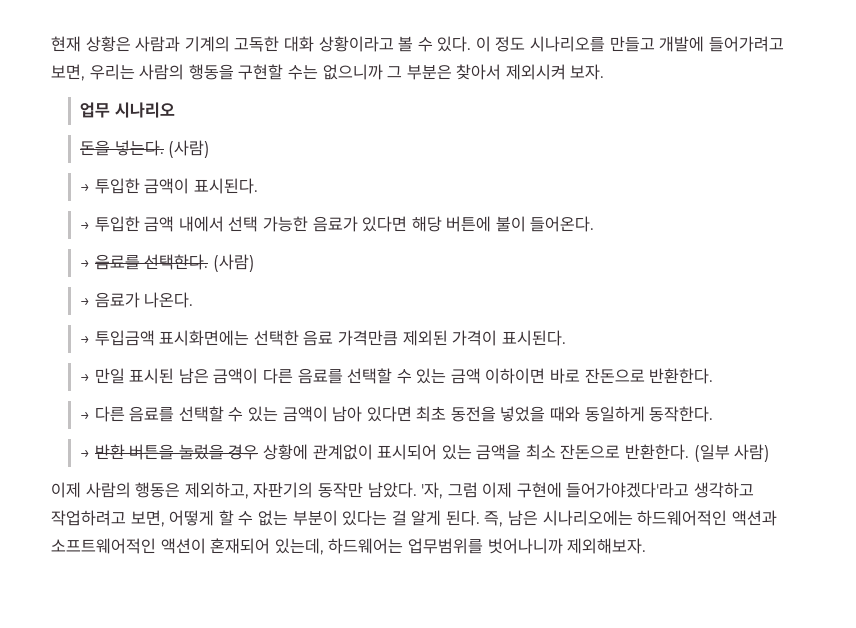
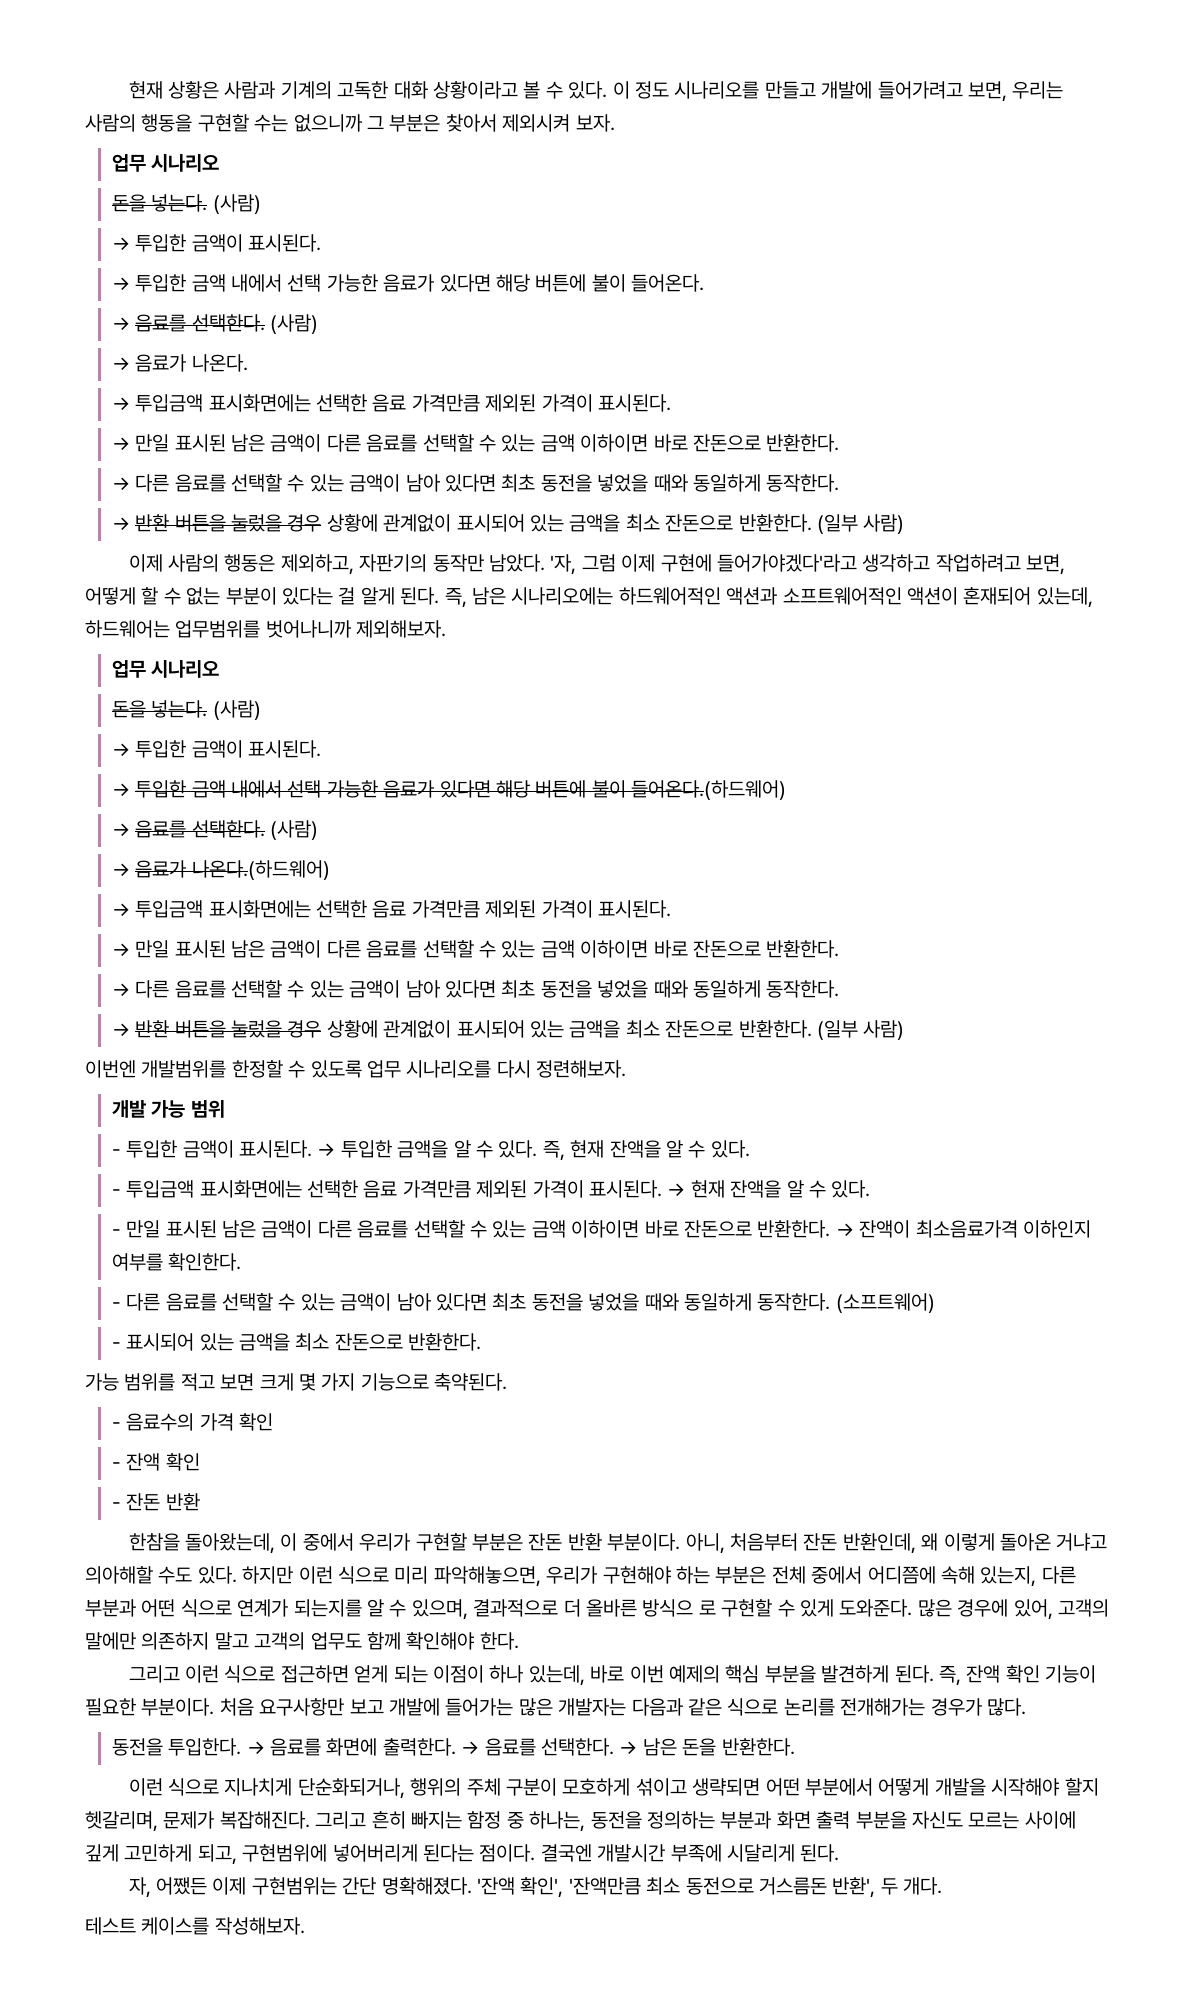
  즉, 남은 시나리오에는 하드웨어적인 액션과 소프트웨어적인 액션이 혼재되어 있는데, 하드웨어는 업무범위를 벗어나니까 제외해보자.
+ 업무 시나리오
+ 돈을 넣는다. (사람)
+ → 투입한 금액이 표시된다.
+ → 투입한 금액 내에서 선택 가능한 음료가 있다면 해당 버튼에 불이 들어온다.(하드웨어)
+ → 음료를 선택한다. (사람)
+ → 음료가 나온다.(하드웨어)
+ → 투입금액 표시화면에는 선택한 음료 가격만큼 제외된 가격이 표시된다.
+ → 만일 표시된 남은 금액이 다른 음료를 선택할 수 있는 금액 이하이면 바로 잔돈으로 반환한다.
+ → 다른 음료를 선택할 수 있는 금액이 남아 있다면 최초 동전을 넣었을 때와 동일하게 동작한다.
+ → 반환 버튼을 눌렀을 경우 상황에 관계없이 표시되어 있는 금액을 최소 잔돈으로 반환한다. (일부 사람)
+ 이번엔 개발범위를 한정할 수 있도록 업무 시나리오를 다시 정련해보자.
+ 개발 가능 범위
+ - 투입한 금액이 표시된다. → 투입한 금액을 알 수 있다. 즉, 현재 잔액을 알 수 있다.
+ - 투입금액 표시화면에는 선택한 음료 가격만큼 제외된 가격이 표시된다. → 현재 잔액을 알 수 있다.
+ - 만일 표시된 남은 금액이 다른 음료를 선택할 수 있는 금액 이하이면 바로 잔돈으로 반환한다. → 잔액이 최소음료가격 이하인지 여부를 확인한다.
+ - 다른 음료를 선택할 수 있는 금액이 남아 있다면 최초 동전을 넣었을 때와 동일하게 동작한다. (소프트웨어)
+ - 표시되어 있는 금액을 최소 잔돈으로 반환한다.
+ 가능 범위를 적고 보면 크게 몇 가지 기능으로 축약된다.
+ - 음료수의 가격 확인
+ - 잔액 확인
+ - 잔돈 반환
+ 한참을 돌아왔는데, 이 중에서 우리가 구현할 부분은 잔돈 반환 부분이다. 아니, 처음부터 잔돈 반환인데, 왜 이렇게 돌아온 거냐고 의아해할 수도 있다. 하지만 이런 식으로 미리 파악해놓으면, 우리가 구현해야 하는 부분은 전체 중에서 어디쯤에 속해 있는지, 다른 부분과 어떤 식으로 연계가 되는지를 알 수 있으며, 결과적으로 더 올바른 방식으 로 구현할 수 있게 도와준다. 많은 경우에 있어, 고객의 말에만 의존하지 말고 고객의 업무도 함께 확인해야 한다.
+ 그리고 이런 식으로 접근하면 얻게 되는 이점이 하나 있는데, 바로 이번 예제의 핵심 부분을 발견하게 된다. 즉, 잔액 확인 기능이 필요한 부분이다. 처음 요구사항만 보고 개발에 들어가는 많은 개발자는 다음과 같은 식으로 논리를 전개해가는 경우가 많다.
+ 동전을 투입한다. → 음료를 화면에 출력한다. → 음료를 선택한다. → 남은 돈을 반환한다.
+ 이런 식으로 지나치게 단순화되거나, 행위의 주체 구분이 모호하게 섞이고 생략되면 어떤 부분에서 어떻게 개발을 시작해야 할지 헷갈리며, 문제가 복잡해진다. 그리고 흔히 빠지는 함정 중 하나는, 동전을 정의하는 부분과 화면 출력 부분을 자신도 모르는 사이에 깊게 고민하게 되고, 구현범위에 넣어버리게 된다는 점이다. 결국엔 개발시간 부족에 시달리게 된다.
+ 자, 어쨌든 이제 구현범위는 간단 명확해졌다. '잔액 확인', '잔액만큼 최소 동전으로 거스름돈 반환', 두 개다.
+ 테스트 케이스를 작성해보자.

